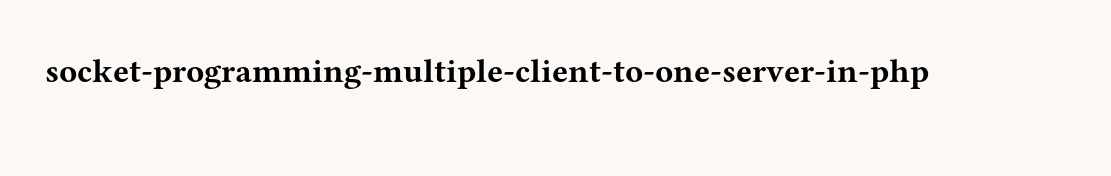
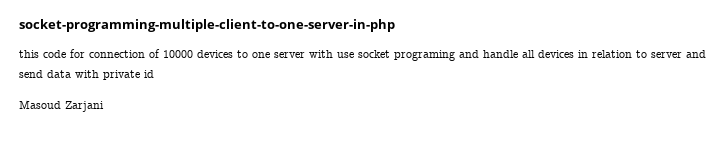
+ this code for connection of 10000 devices to one server with use socket programing and handle all devices in relation to server and send data with private id
+ Masoud Zarjani

